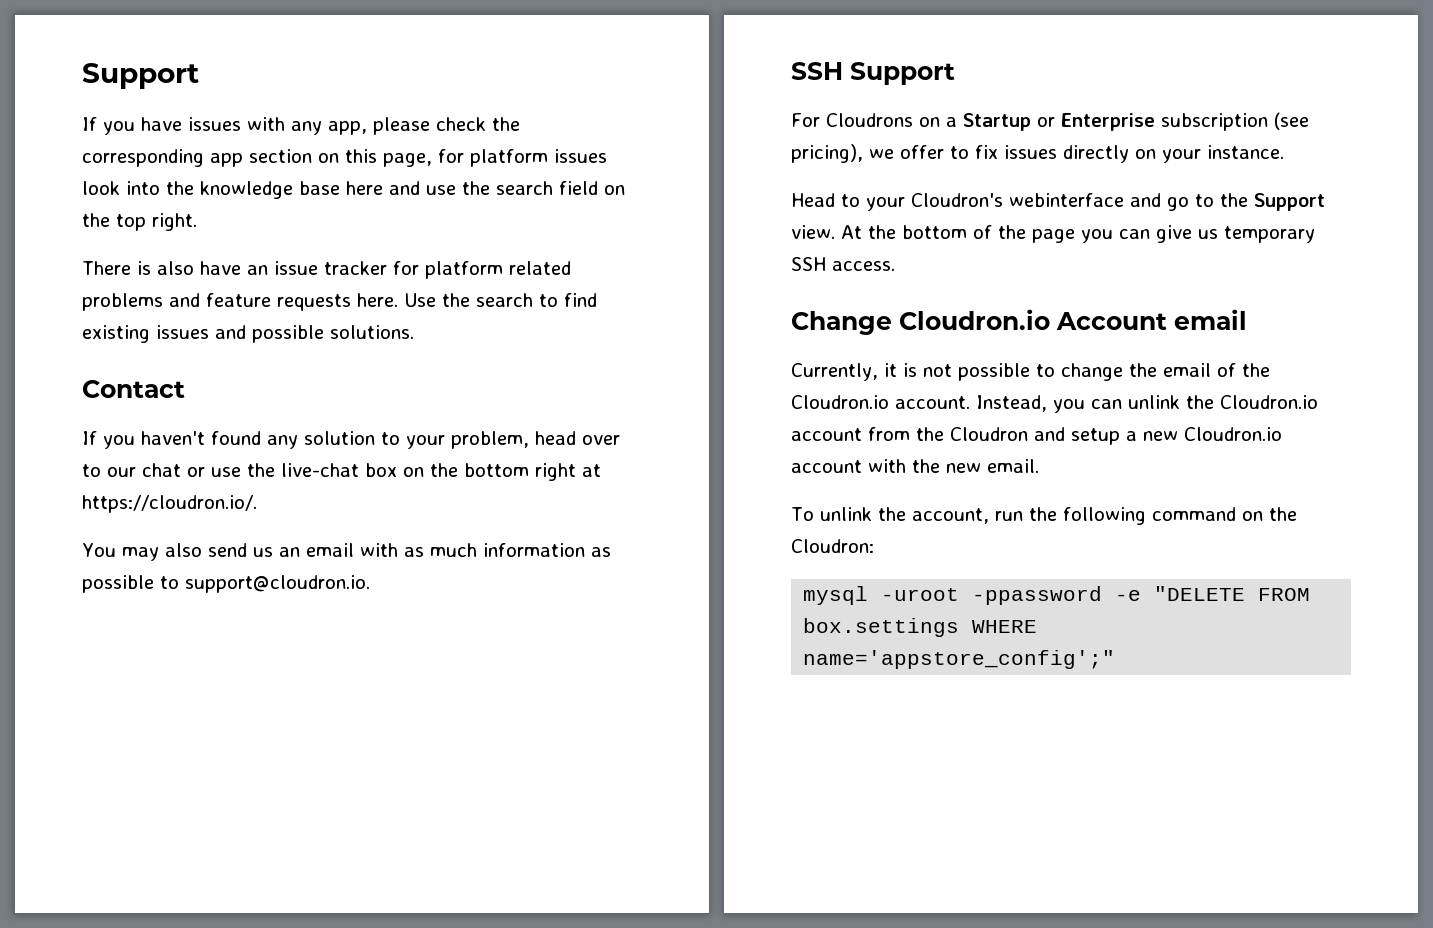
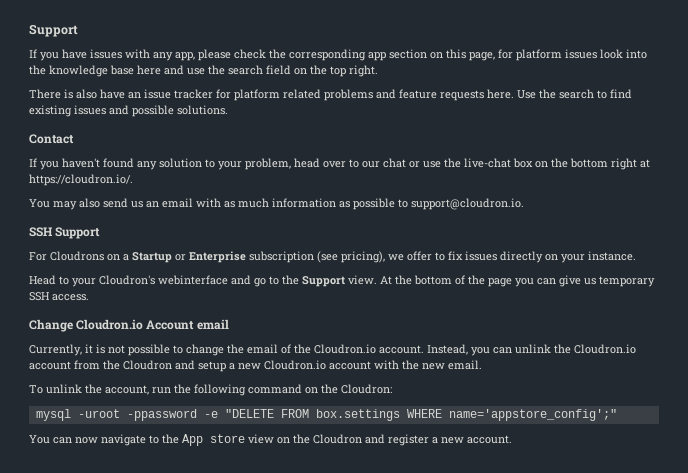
+ You can now navigate to the App store view on the Cloudron and register a new account.

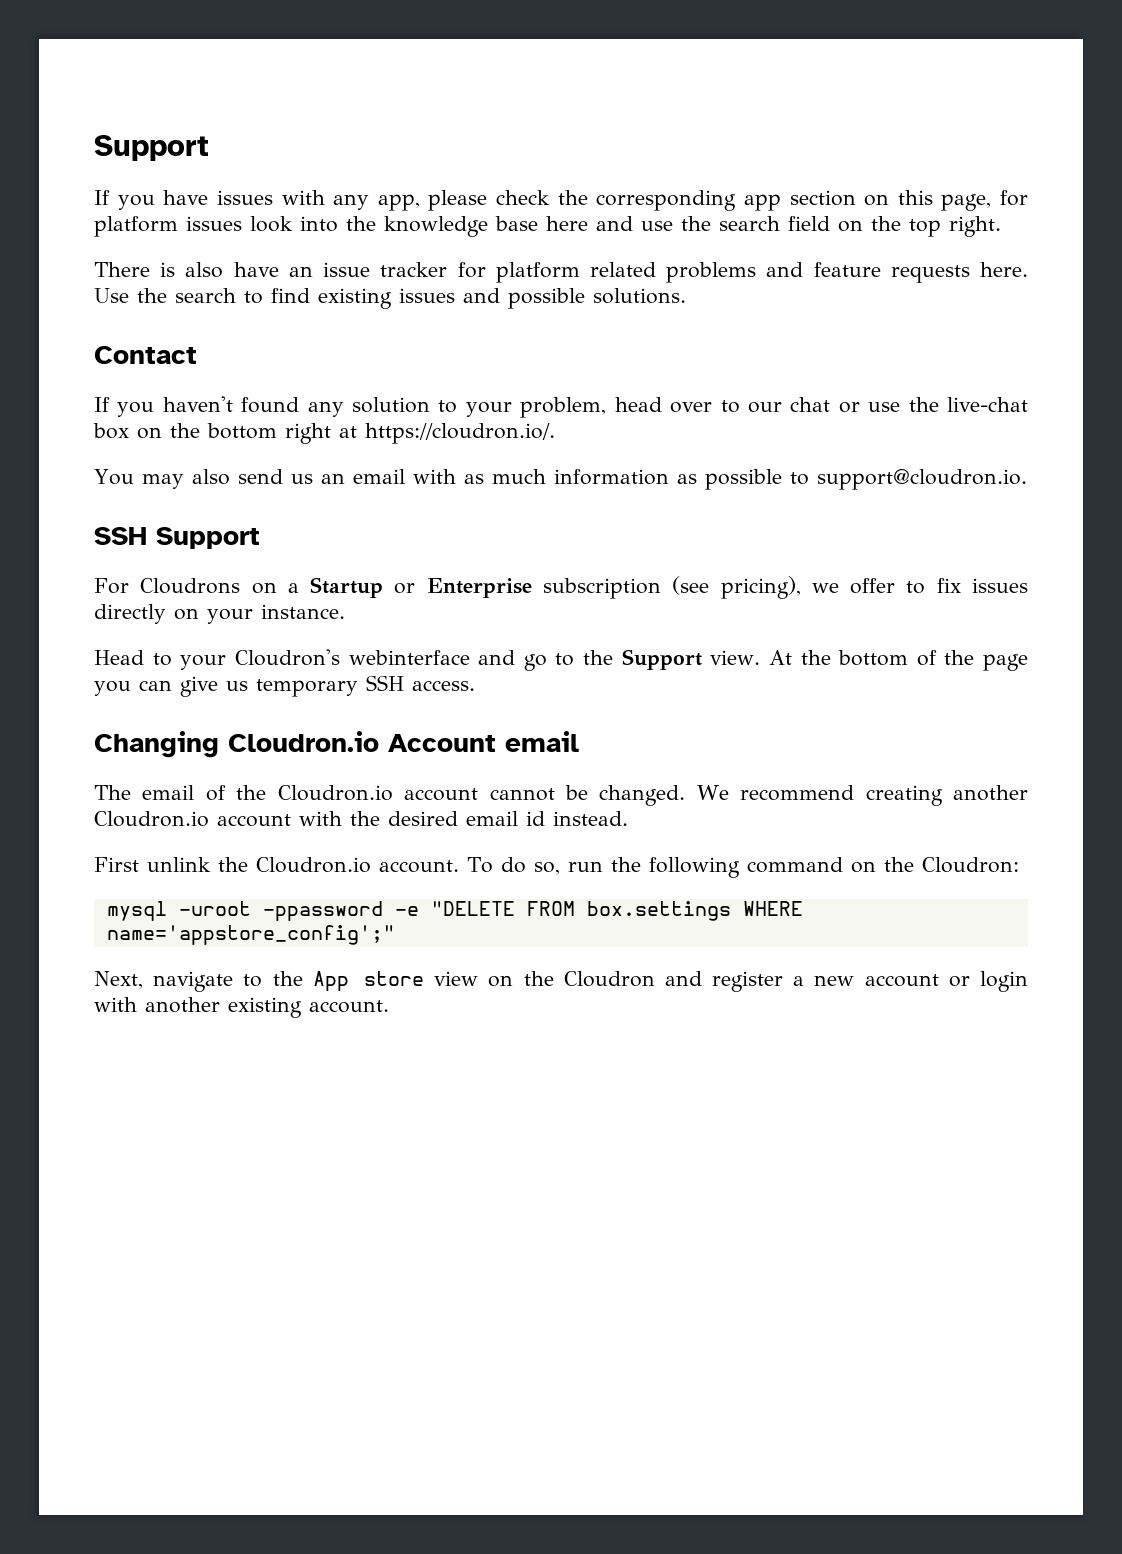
- Change Cloudron.io Account email
+ Changing Cloudron.io Account email
- Currently, it is not possible to change the email of the Cloudron.io account. Instead, you can unlink the Cloudron.io account from the Cloudron and setup a new Cloudron.io account with the new email.
- To unlink the account, run the following command on the Cloudron:
+ The email of the Cloudron.io account cannot be changed. We recommend creating another Cloudron.io account with the desired email id instead.
+ First unlink the Cloudron.io account. To do so, run the following command on the Cloudron:
- You can now navigate to the App store view on the Cloudron and register a new account.
+ Next, navigate to the App store view on the Cloudron and register a new account or login with another existing account.

